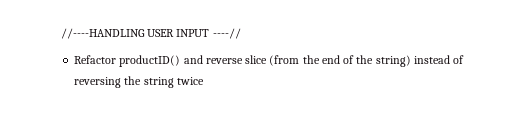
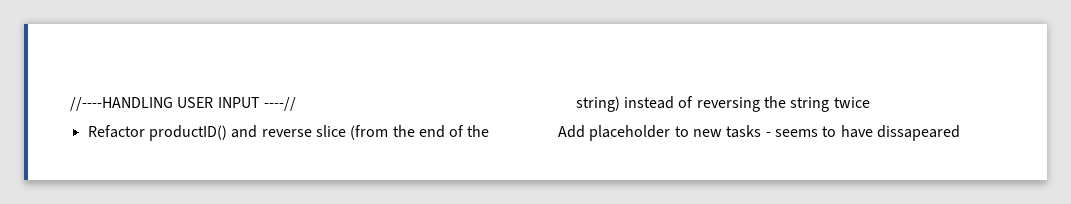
+ Add placeholder to new tasks - seems to have dissapeared

